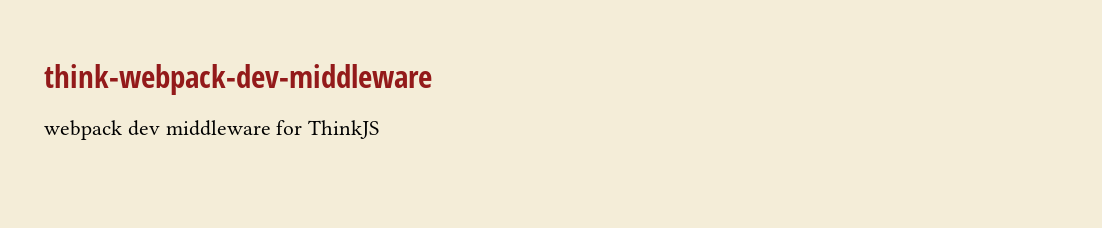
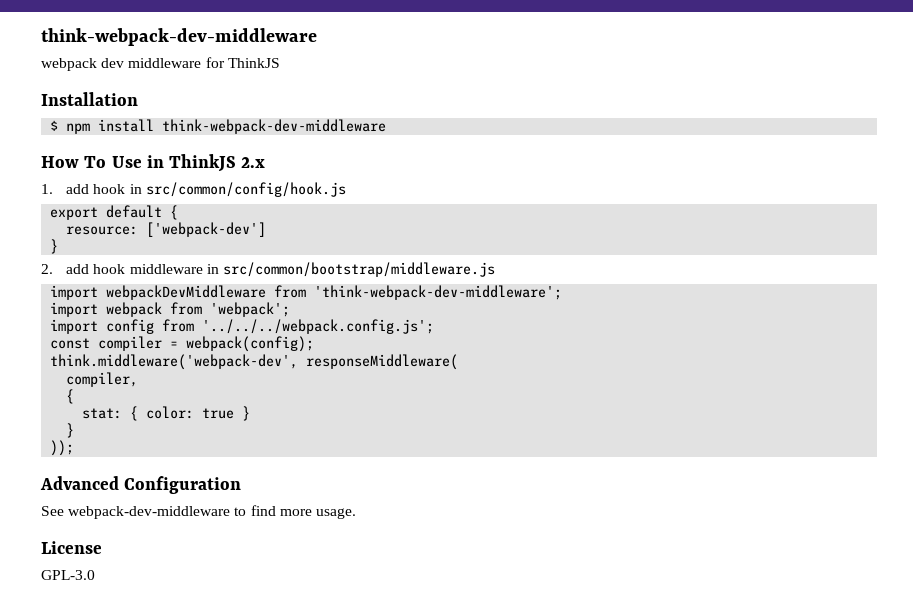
+ Installation
+ $ npm install think-webpack-dev-middleware
+ How To Use in ThinkJS 2.x
+ 1. add hook in src/common/config/hook.js
+ export default {
+ resource: ['webpack-dev']
+ }
+ 2. add hook middleware in src/common/bootstrap/middleware.js
+ import webpackDevMiddleware from 'think-webpack-dev-middleware';
+ import webpack from 'webpack';
+ import config from '../../../webpack.config.js';
+ const compiler = webpack(config);
+ think.middleware('webpack-dev', responseMiddleware(
+ compiler,
+ {
+ stat: { color: true }
+ }
+ ));
+ Advanced Configuration
+ See webpack-dev-middleware to find more usage.
+ License
+ GPL-3.0

